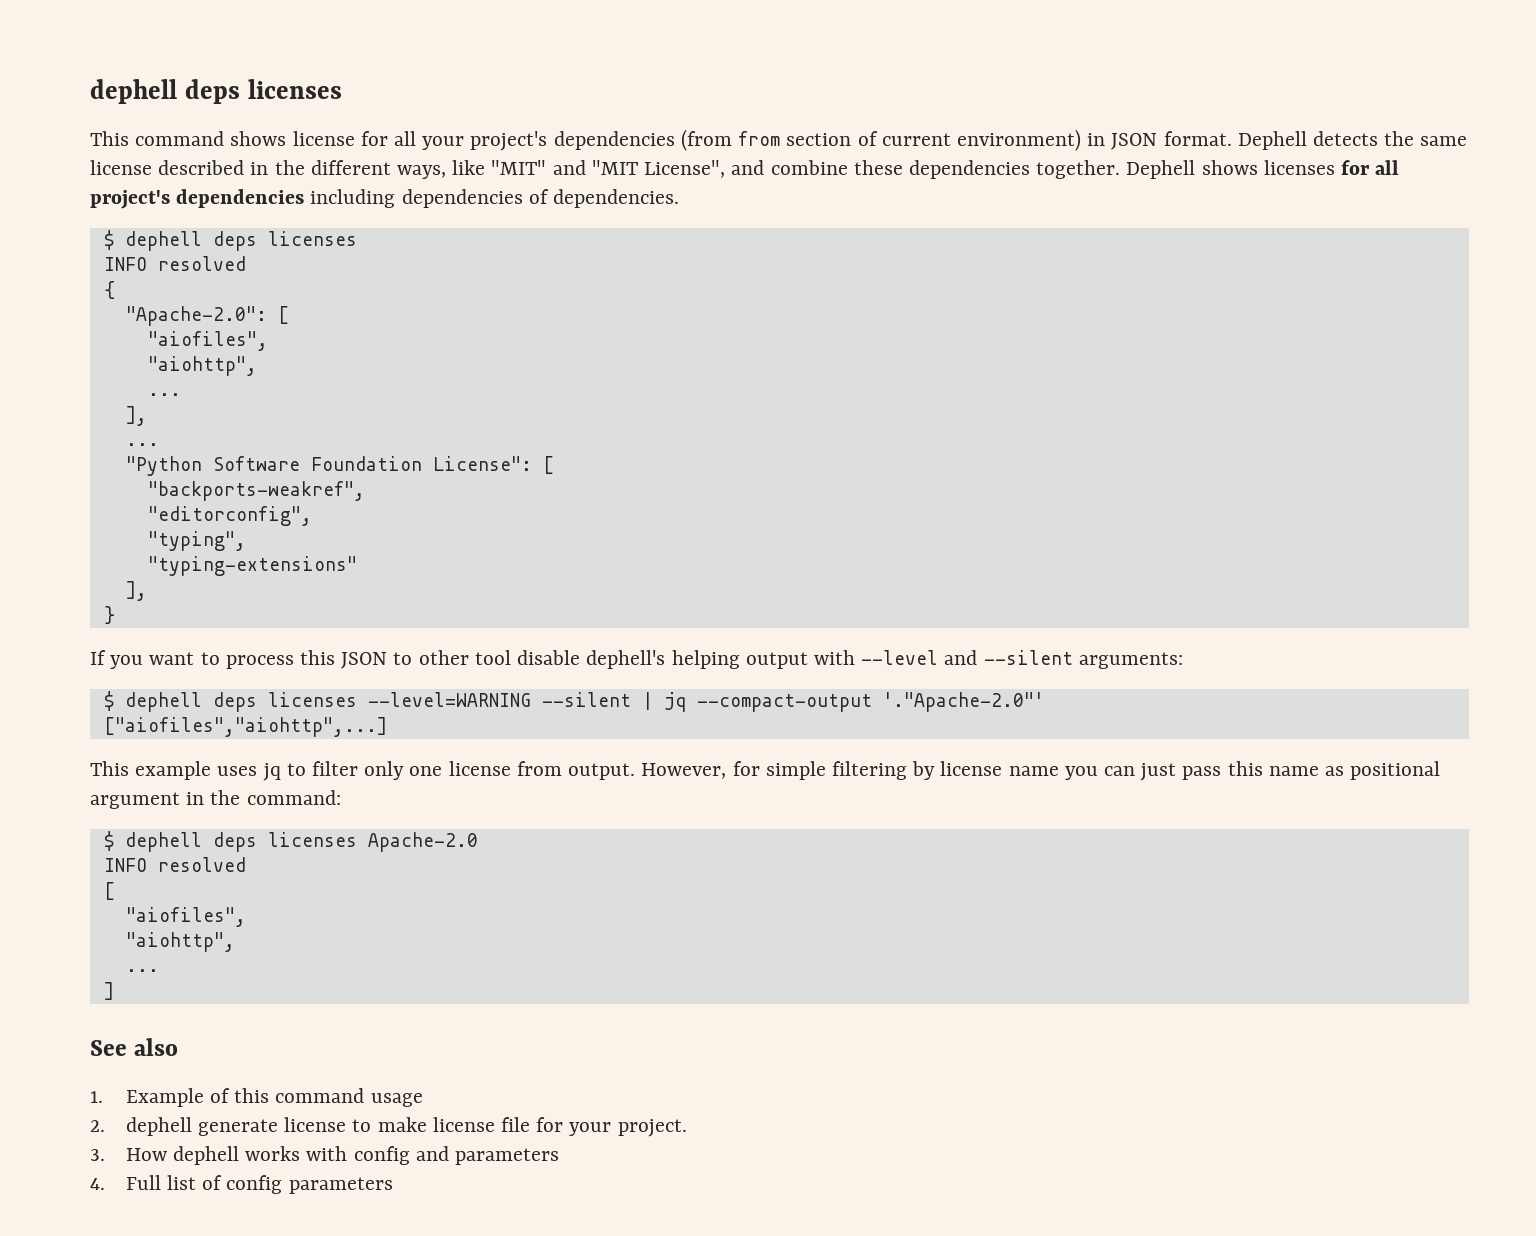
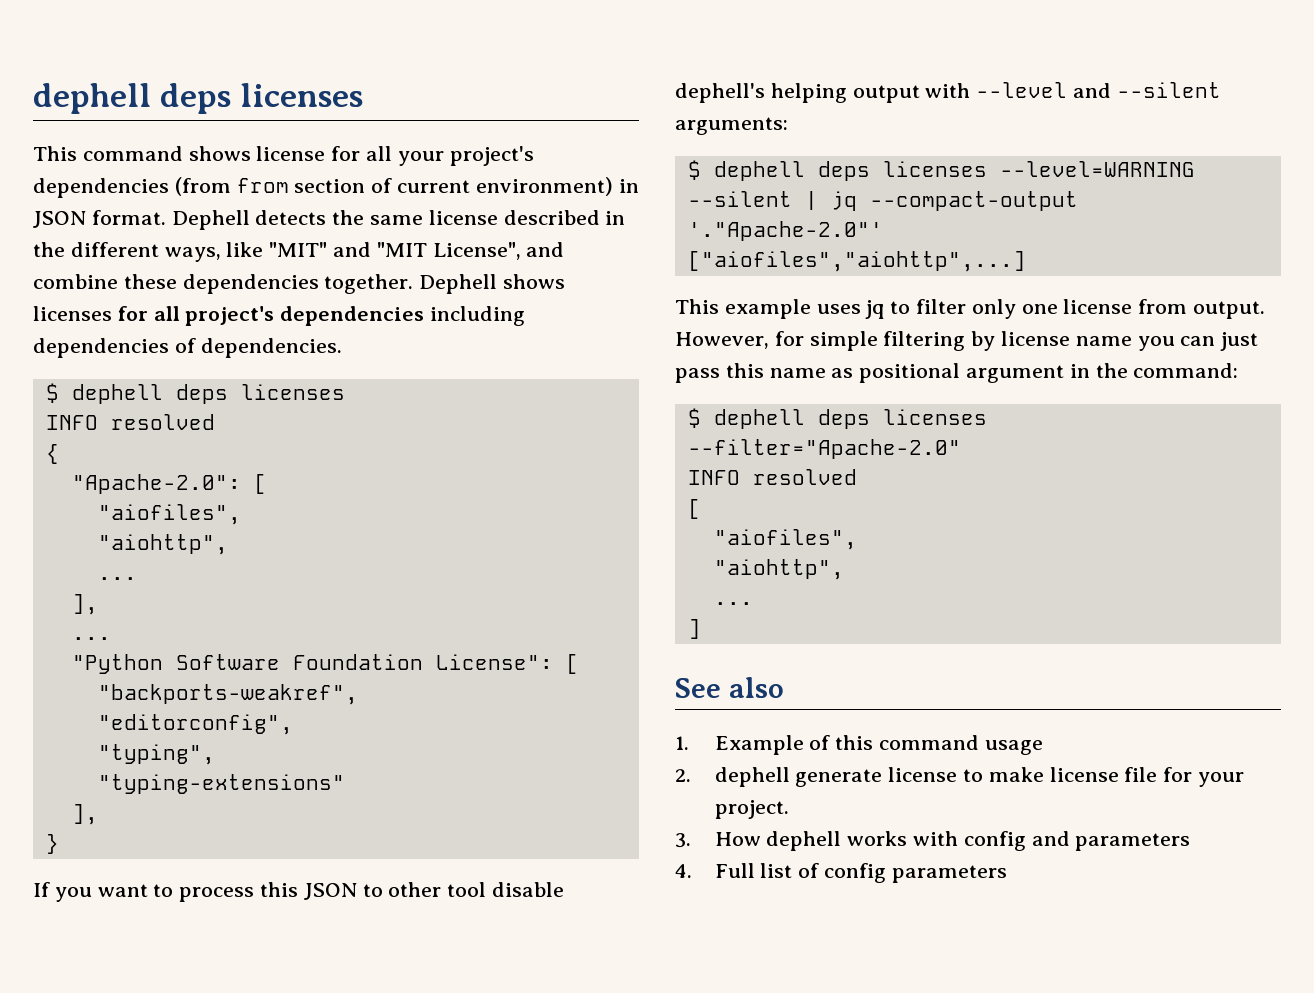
- $ dephell deps licenses Apache-2.0
+ $ dephell deps licenses --filter="Apache-2.0"

